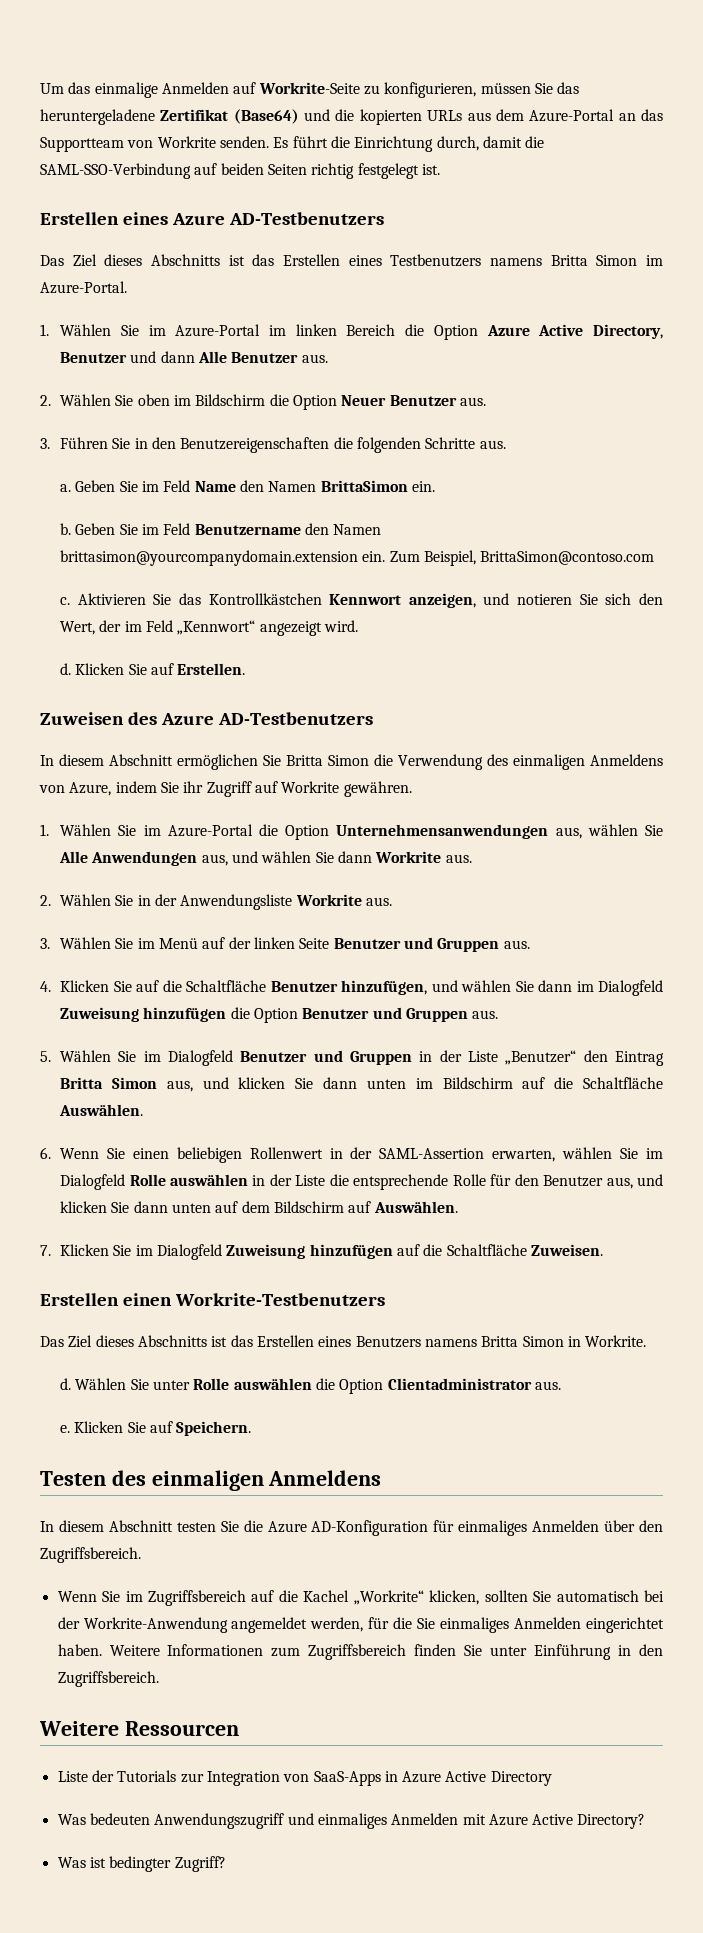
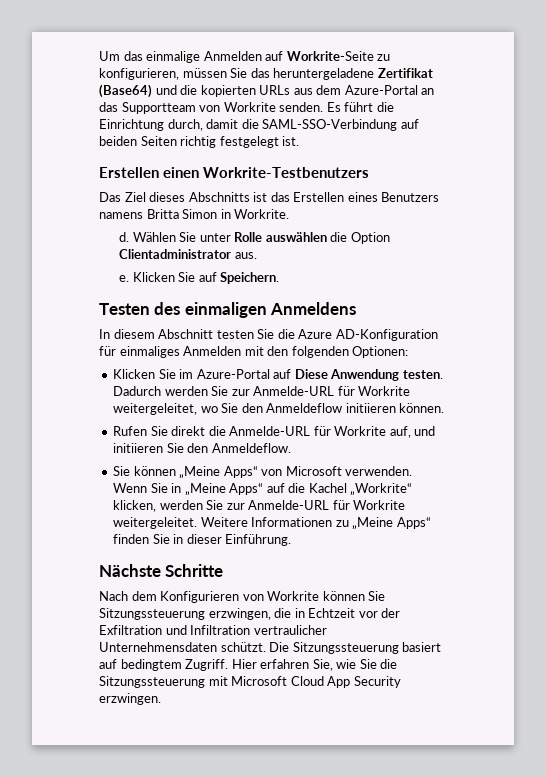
- Erstellen eines Azure AD-Testbenutzers
- Das Ziel dieses Abschnitts ist das Erstellen eines Testbenutzers namens Britta Simon im Azure-Portal.
- 1. Wählen Sie im Azure-Portal im linken Bereich die Option Azure Active Directory, Benutzer und dann Alle Benutzer aus.
- 2. Wählen Sie oben im Bildschirm die Option Neuer Benutzer aus.
- 3. Führen Sie in den Benutzereigenschaften die folgenden Schritte aus.
- a. Geben Sie im Feld Name den Namen BrittaSimon ein.
- b. Geben Sie im Feld Benutzername den Namen brittasimon@yourcompanydomain.extension ein. Zum Beispiel, BrittaSimon@contoso.com
- c. Aktivieren Sie das Kontrollkästchen Kennwort anzeigen, und notieren Sie sich den Wert, der im Feld „Kennwort“ angezeigt wird.
- d. Klicken Sie auf Erstellen.
- Zuweisen des Azure AD-Testbenutzers
- In diesem Abschnitt ermöglichen Sie Britta Simon die Verwendung des einmaligen Anmeldens von Azure, indem Sie ihr Zugriff auf Workrite gewähren.
- 1. Wählen Sie im Azure-Portal die Option Unternehmensanwendungen aus, wählen Sie Alle Anwendungen aus, und wählen Sie dann Workrite aus.
- 2. Wählen Sie in der Anwendungsliste Workrite aus.
- 3. Wählen Sie im Menü auf der linken Seite Benutzer und Gruppen aus.
- 4. Klicken Sie auf die Schaltfläche Benutzer hinzufügen, und wählen Sie dann im Dialogfeld Zuweisung hinzufügen die Option Benutzer und Gruppen aus.
- 5. Wählen Sie im Dialogfeld Benutzer und Gruppen in der Liste „Benutzer“ den Eintrag Britta Simon aus, und klicken Sie dann unten im Bildschirm auf die Schaltfläche Auswählen.
- 6. Wenn Sie einen beliebigen Rollenwert in der SAML-Assertion erwarten, wählen Sie im Dialogfeld Rolle auswählen in der Liste die entsprechende Rolle für den Benutzer aus, und klicken Sie dann unten auf dem Bildschirm auf Auswählen.
- 7. Klicken Sie im Dialogfeld Zuweisung hinzufügen auf die Schaltfläche Zuweisen.
- In diesem Abschnitt testen Sie die Azure AD-Konfiguration für einmaliges Anmelden über den Zugriffsbereich.
- Wenn Sie im Zugriffsbereich auf die Kachel „Workrite“ klicken, sollten Sie automatisch bei der Workrite-Anwendung angemeldet werden, für die Sie einmaliges Anmelden eingerichtet haben. Weitere Informationen zum Zugriffsbereich finden Sie unter Einführung in den Zugriffsbereich.
- Weitere Ressourcen
- Liste der Tutorials zur Integration von SaaS-Apps in Azure Active Directory
- Was bedeuten Anwendungszugriff und einmaliges Anmelden mit Azure Active Directory?
- Was ist bedingter Zugriff?
+ In diesem Abschnitt testen Sie die Azure AD-Konfiguration für einmaliges Anmelden mit den folgenden Optionen:
+ Klicken Sie im Azure-Portal auf Diese Anwendung testen. Dadurch werden Sie zur Anmelde-URL für Workrite weitergeleitet, wo Sie den Anmeldeflow initiieren können.
+ Rufen Sie direkt die Anmelde-URL für Workrite auf, und initiieren Sie den Anmeldeflow.
+ Sie können „Meine Apps“ von Microsoft verwenden. Wenn Sie in „Meine Apps“ auf die Kachel „Workrite“ klicken, werden Sie zur Anmelde-URL für Workrite weitergeleitet. Weitere Informationen zu „Meine Apps“ finden Sie in dieser Einführung.
+ Nächste Schritte
+ Nach dem Konfigurieren von Workrite können Sie Sitzungssteuerung erzwingen, die in Echtzeit vor der Exfiltration und Infiltration vertraulicher Unternehmensdaten schützt. Die Sitzungssteuerung basiert auf bedingtem Zugriff. Hier erfahren Sie, wie Sie die Sitzungssteuerung mit Microsoft Cloud App Security erzwingen.

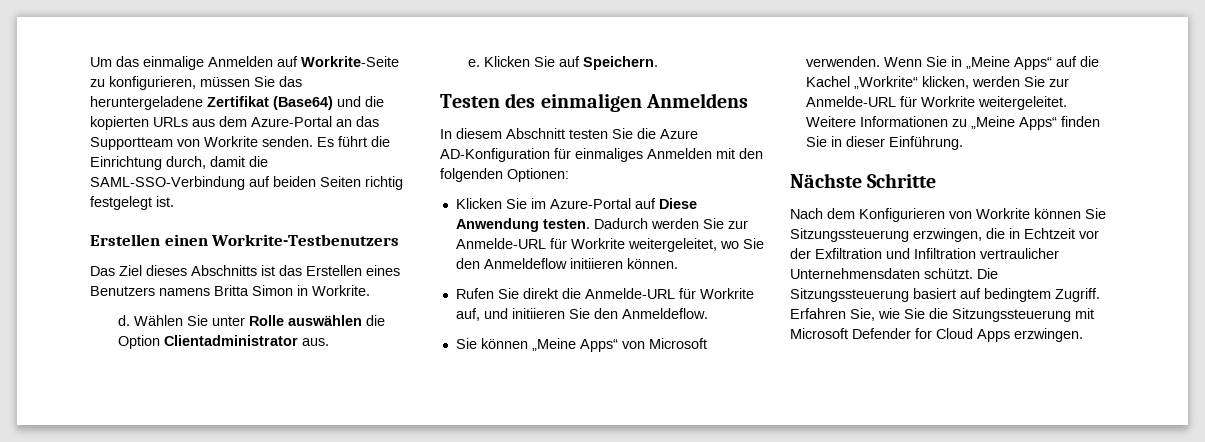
- Hier erfahren Sie, wie Sie die Sitzungssteuerung mit Microsoft Cloud App Security erzwingen.
+ Erfahren Sie, wie Sie die Sitzungssteuerung mit Microsoft Defender for Cloud Apps erzwingen.

